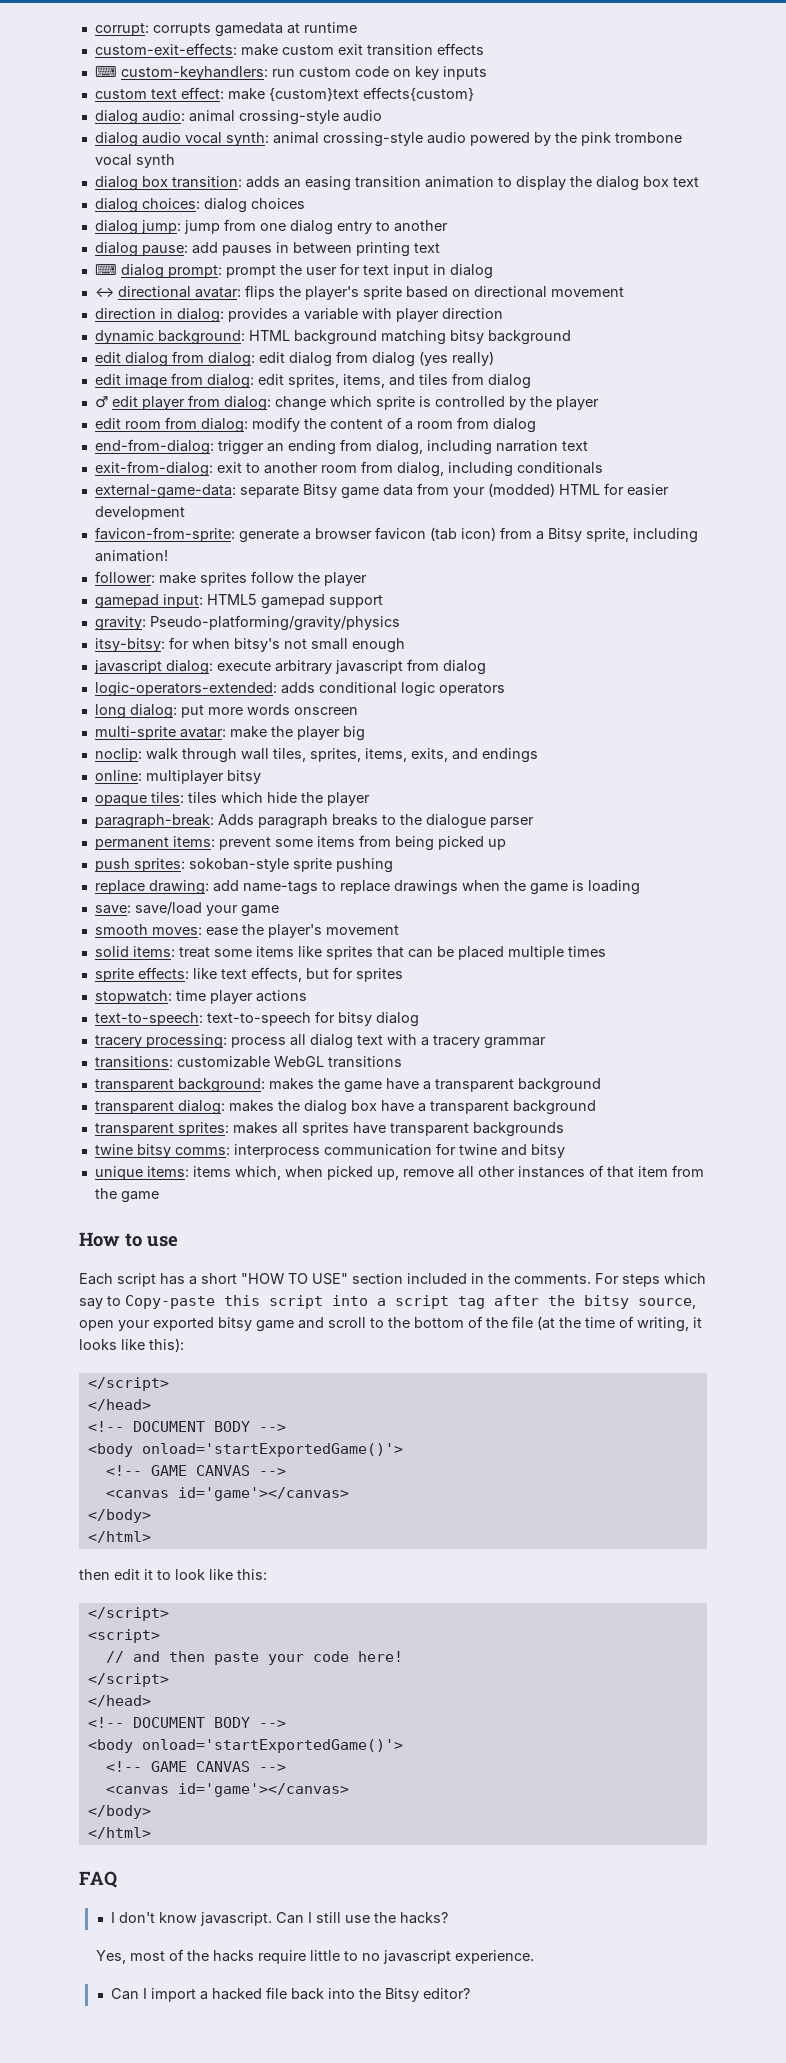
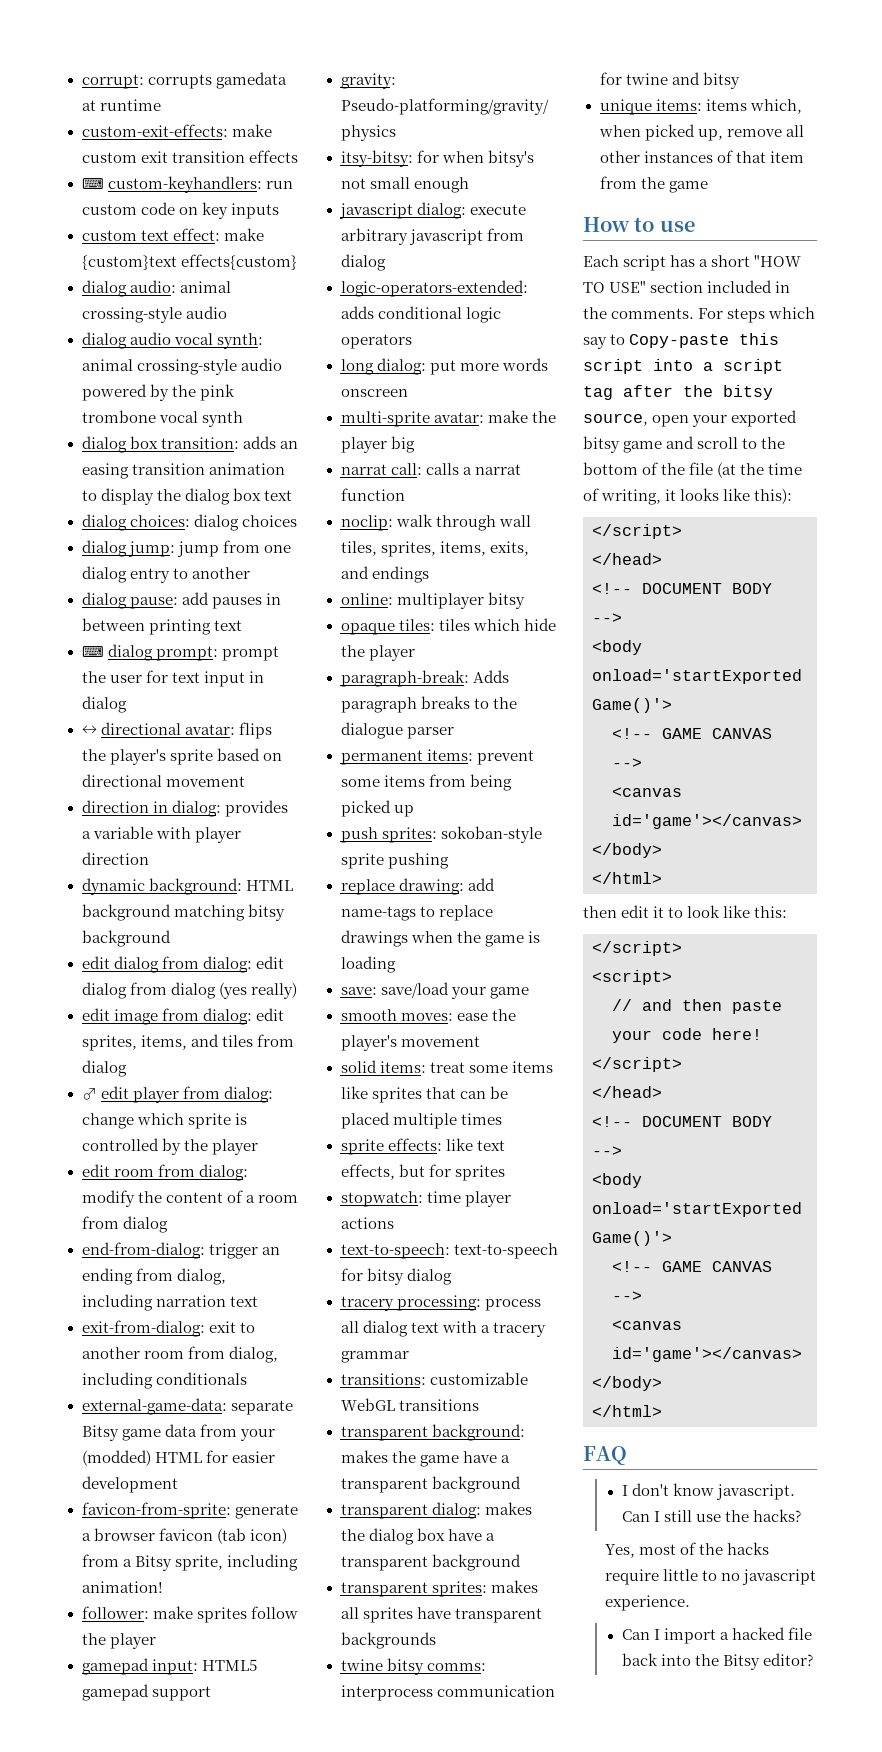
+ narrat call: calls a narrat function

